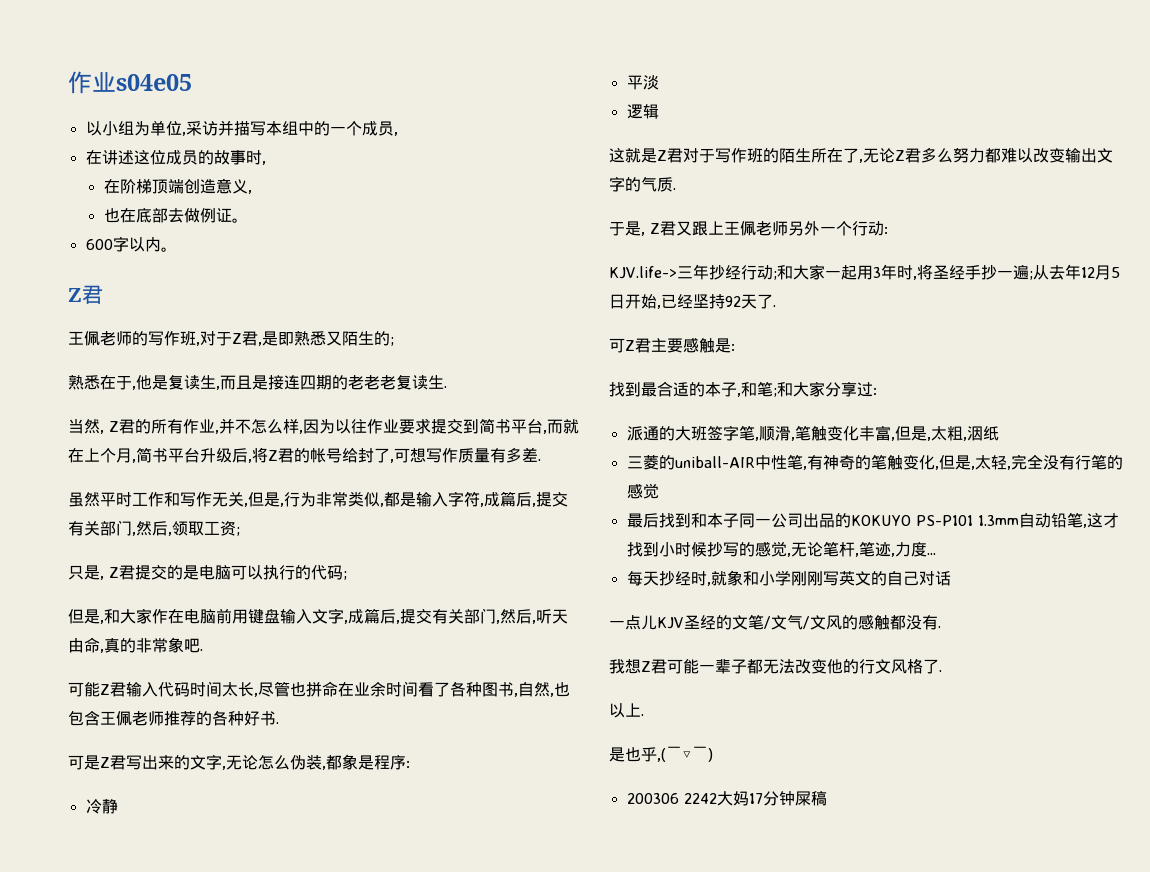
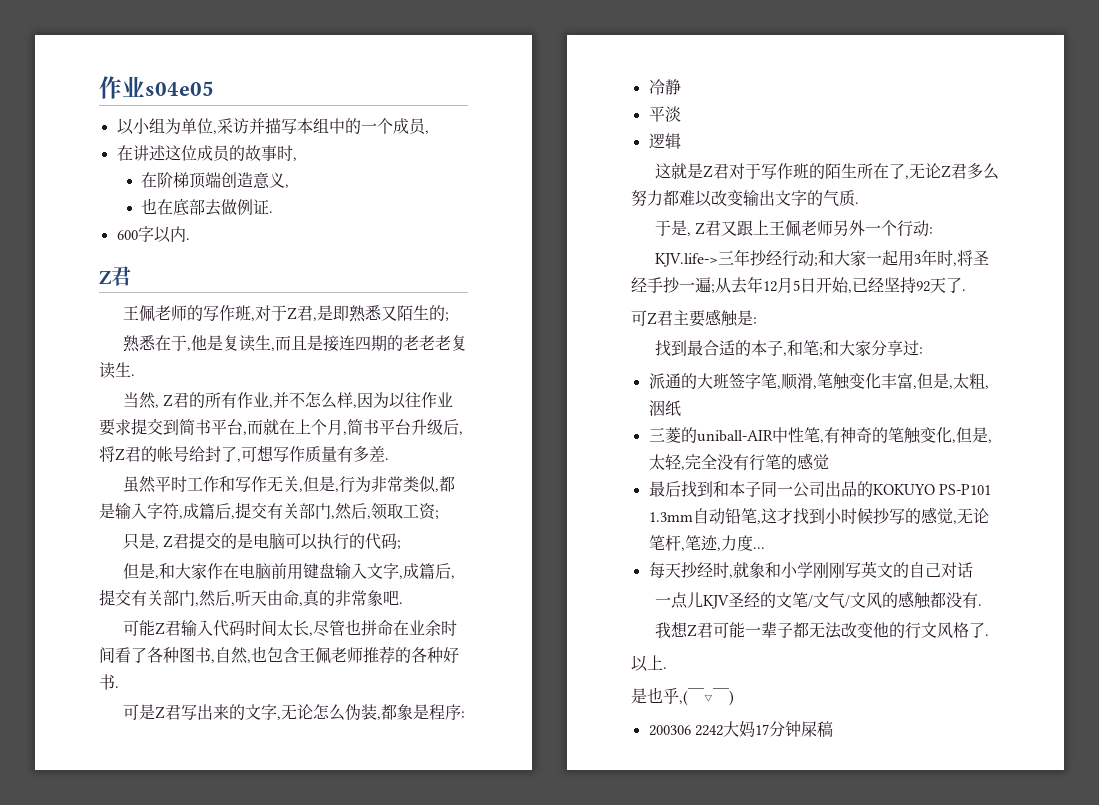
- 也在底部去做例证。
+ 也在底部去做例证.
- 600字以内。
+ 600字以内.

